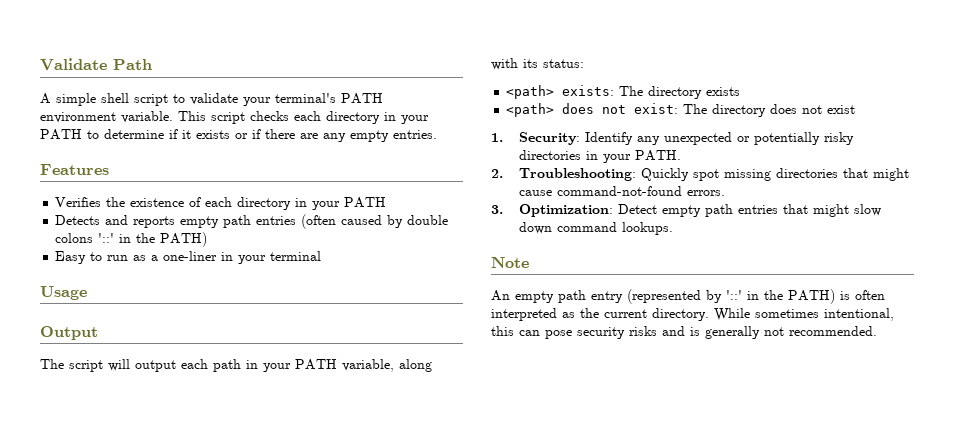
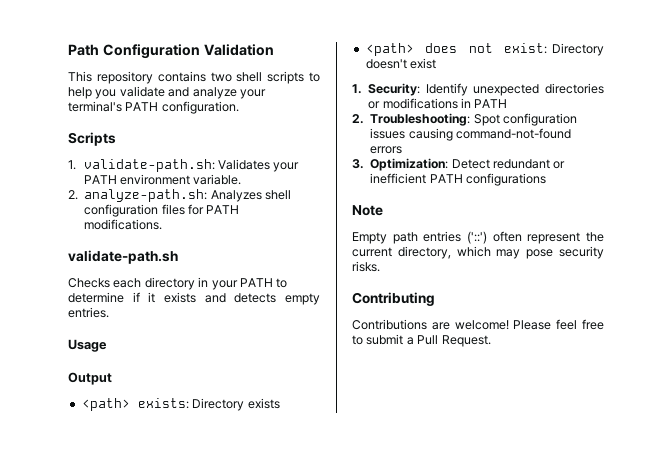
- Validate Path
- A simple shell script to validate your terminal's PATH environment variable. This script checks each directory in your PATH to determine if it exists or if there are any empty entries.
- Features
- Verifies the existence of each directory in your PATH
- Detects and reports empty path entries (often caused by double colons '::' in the PATH)
- Easy to run as a one-liner in your terminal
+ Path Configuration Validation
+ This repository contains two shell scripts to help you validate and analyze your terminal's PATH configuration.
+ Scripts
+ 1. validate-path.sh: Validates your PATH environment variable.
+ 2. analyze-path.sh: Analyzes shell configuration files for PATH modifications.
+ validate-path.sh
+ Checks each directory in your PATH to determine if it exists and detects empty entries.
  Usage
  Output
- The script will output each path in your PATH variable, along with its status:
- <path> exists: The directory exists
+ <path> exists: Directory exists
- <path> does not exist: The directory does not exist
+ <path> does not exist: Directory doesn't exist
- 1. Security: Identify any unexpected or potentially risky directories in your PATH.
- 2. Troubleshooting: Quickly spot missing directories that might cause command-not-found errors.
- 3. Optimization: Detect empty path entries that might slow down command lookups.
+ 1. Security: Identify unexpected directories or modifications in PATH
+ 2. Troubleshooting: Spot configuration issues causing command-not-found errors
+ 3. Optimization: Detect redundant or inefficient PATH configurations
  Note
- An empty path entry (represented by '::' in the PATH) is often interpreted as the current directory. While sometimes intentional, this can pose security risks and is generally not recommended.
+ Empty path entries ('::') often represent the current directory, which may pose security risks.
+ Contributing
+ Contributions are welcome! Please feel free to submit a Pull Request.

